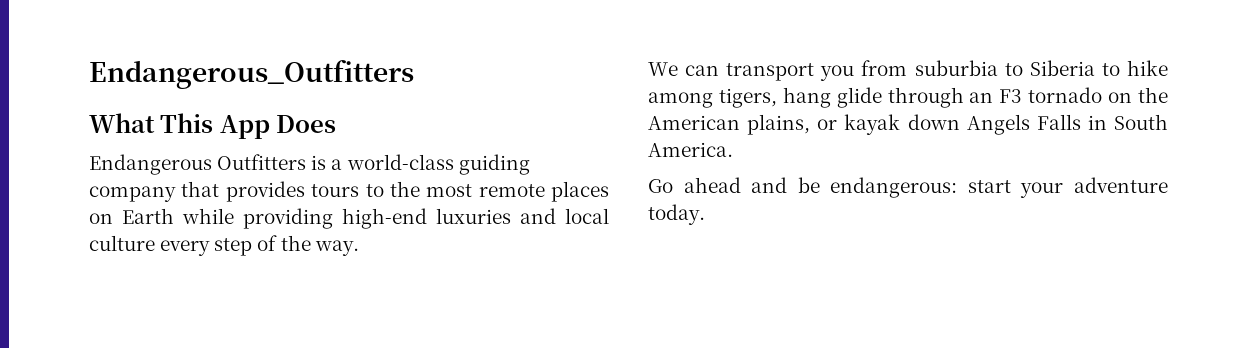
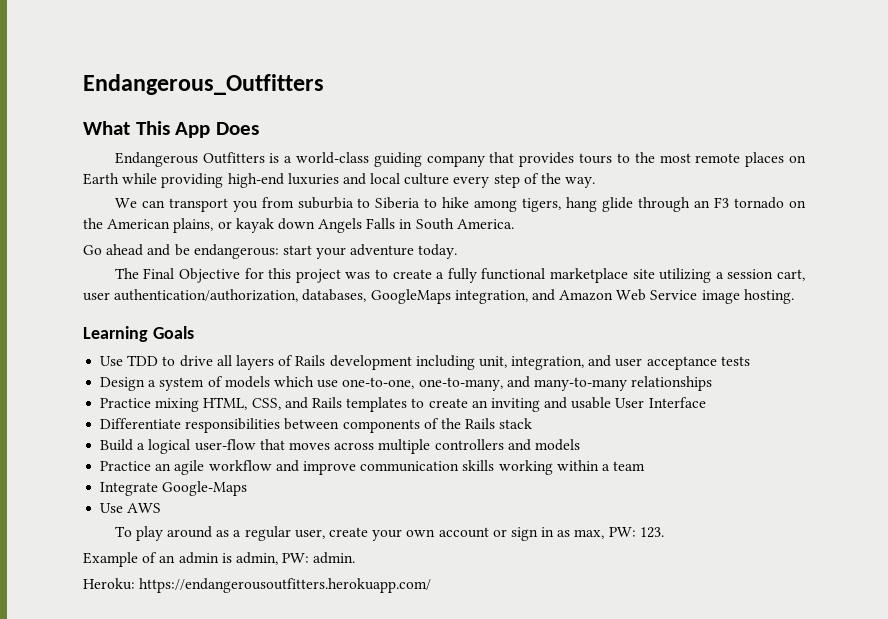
+ The Final Objective for this project was to create a fully functional marketplace site utilizing a session cart, user authentication/authorization, databases, GoogleMaps integration, and Amazon Web Service image hosting.
+ Learning Goals
+ Use TDD to drive all layers of Rails development including unit, integration, and user acceptance tests
+ Design a system of models which use one-to-one, one-to-many, and many-to-many relationships
+ Practice mixing HTML, CSS, and Rails templates to create an inviting and usable User Interface
+ Differentiate responsibilities between components of the Rails stack
+ Build a logical user-flow that moves across multiple controllers and models
+ Practice an agile workflow and improve communication skills working within a team
+ Integrate Google-Maps
+ Use AWS
+ To play around as a regular user, create your own account or sign in as max, PW: 123.
+ Example of an admin is admin, PW: admin.
+ Heroku: https://endangerousoutfitters.herokuapp.com/

